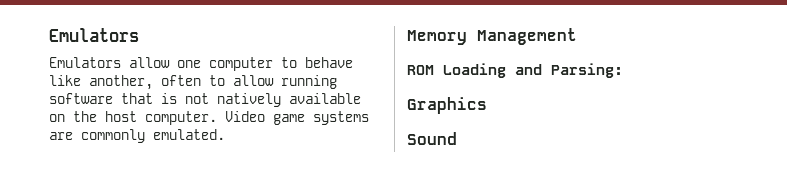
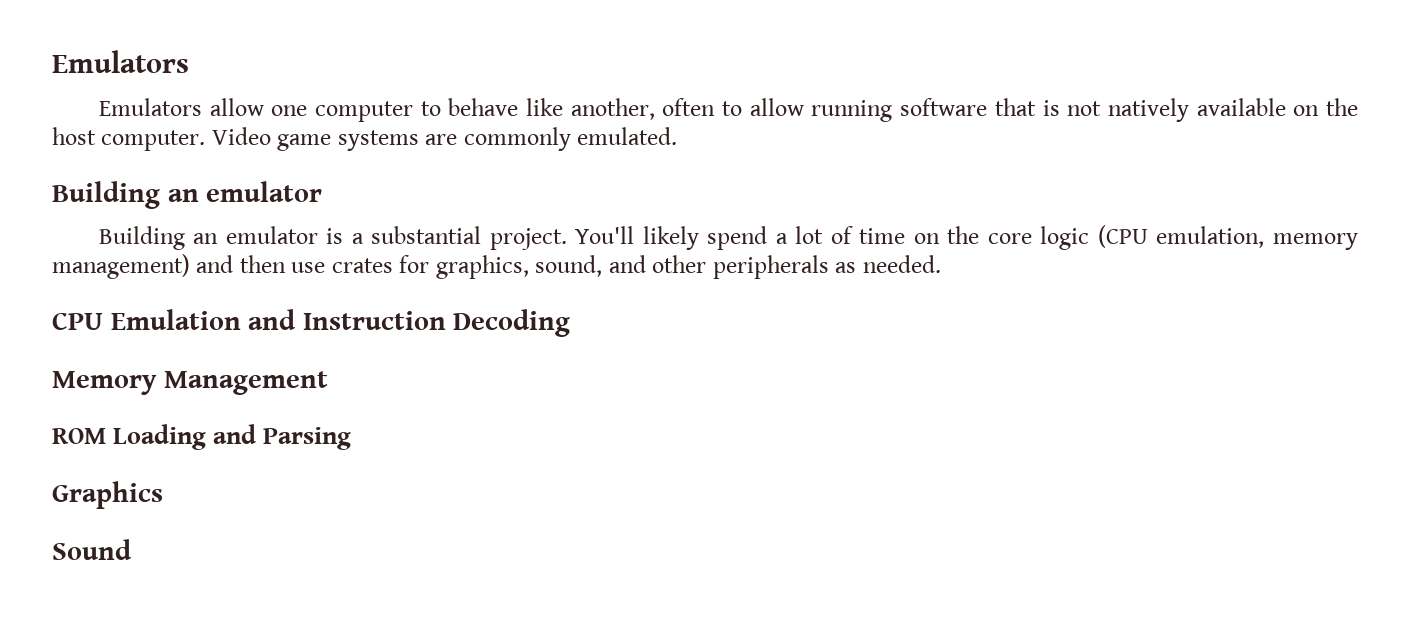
  Video game systems are commonly emulated.
+ Building an emulator
+ Building an emulator is a substantial project. You'll likely spend a lot of time on the core logic (CPU emulation, memory management) and then use crates for graphics, sound, and other peripherals as needed.
+ CPU Emulation and Instruction Decoding
- ROM Loading and Parsing:
+ ROM Loading and Parsing

